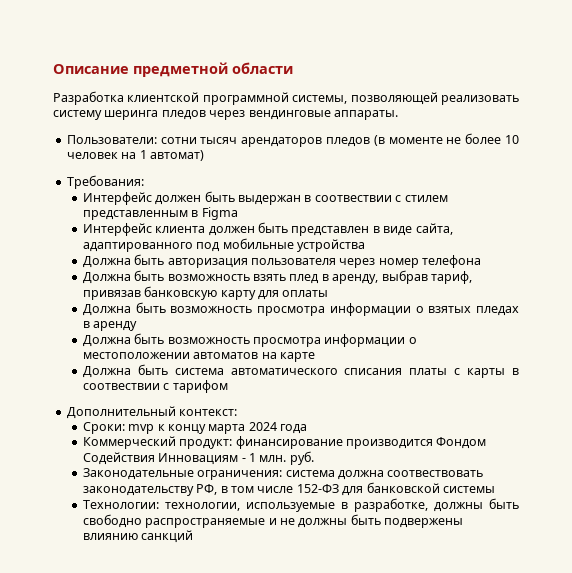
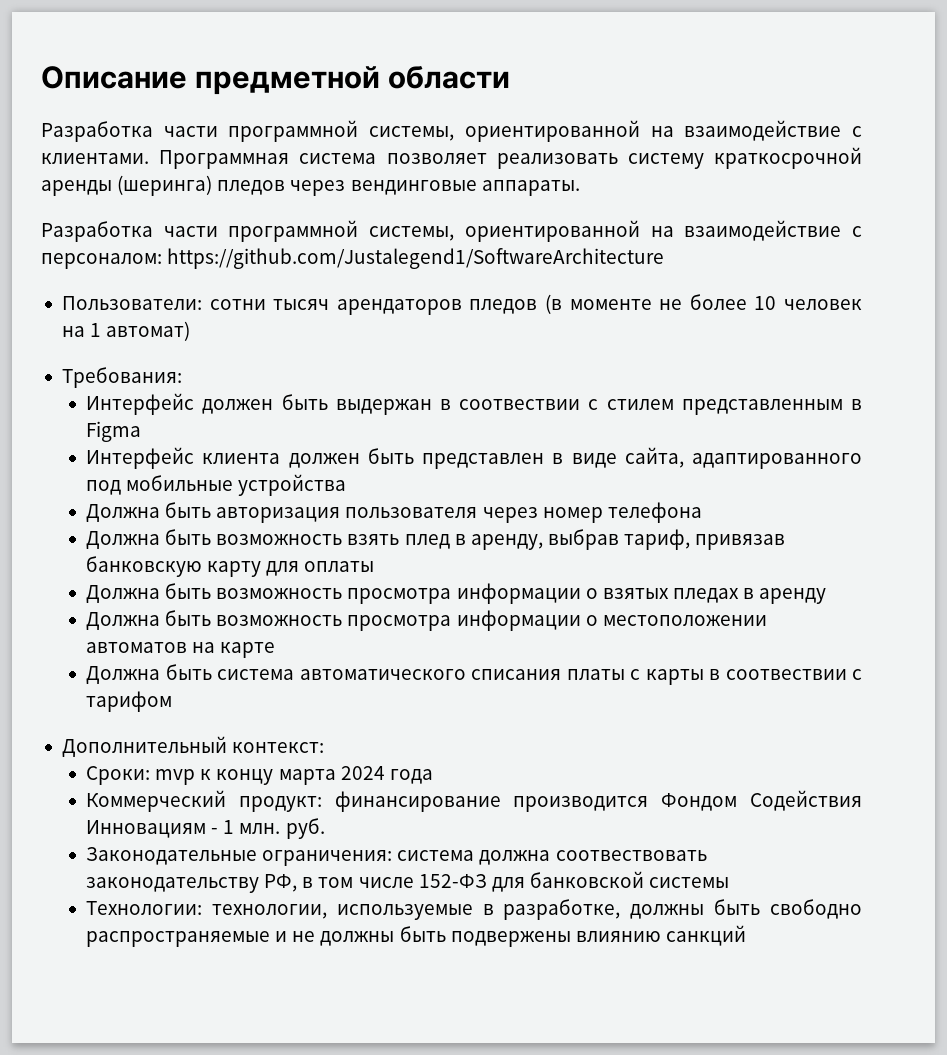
- Разработка клиентской программной системы, позволяющей реализовать систему шеринга пледов через вендинговые аппараты.
+ Разработка части программной системы, ориентированной на взаимодействие с клиентами. Программная система позволяет реализовать систему краткосрочной аренды (шеринга) пледов через вендинговые аппараты.
+ Разработка части программной системы, ориентированной на взаимодействие с персоналом: https://github.com/Justalegend1/SoftwareArchitecture

